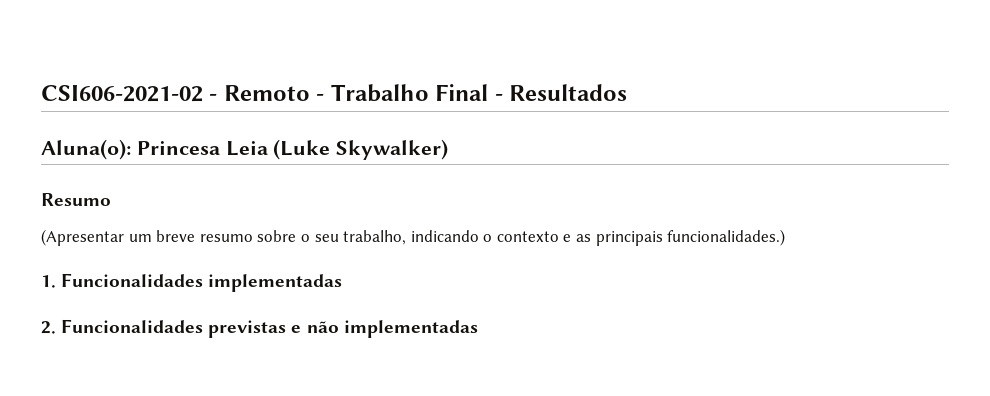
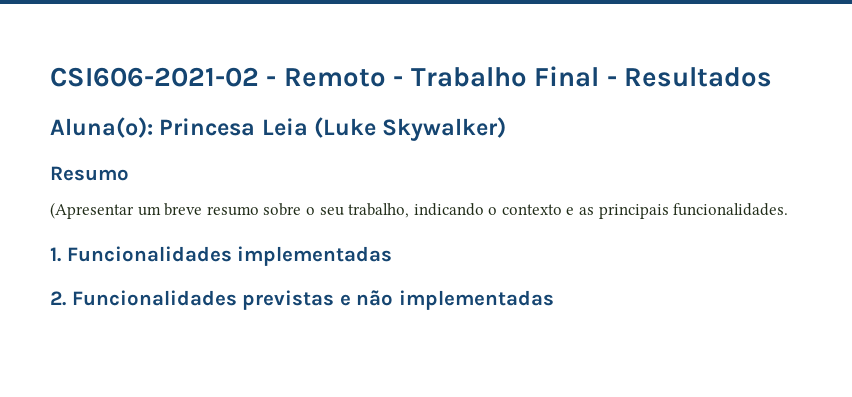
- (Apresentar um breve resumo sobre o seu trabalho, indicando o contexto e as principais funcionalidades.)
+ (Apresentar um breve resumo sobre o seu trabalho, indicando o contexto e as principais funcionalidades.

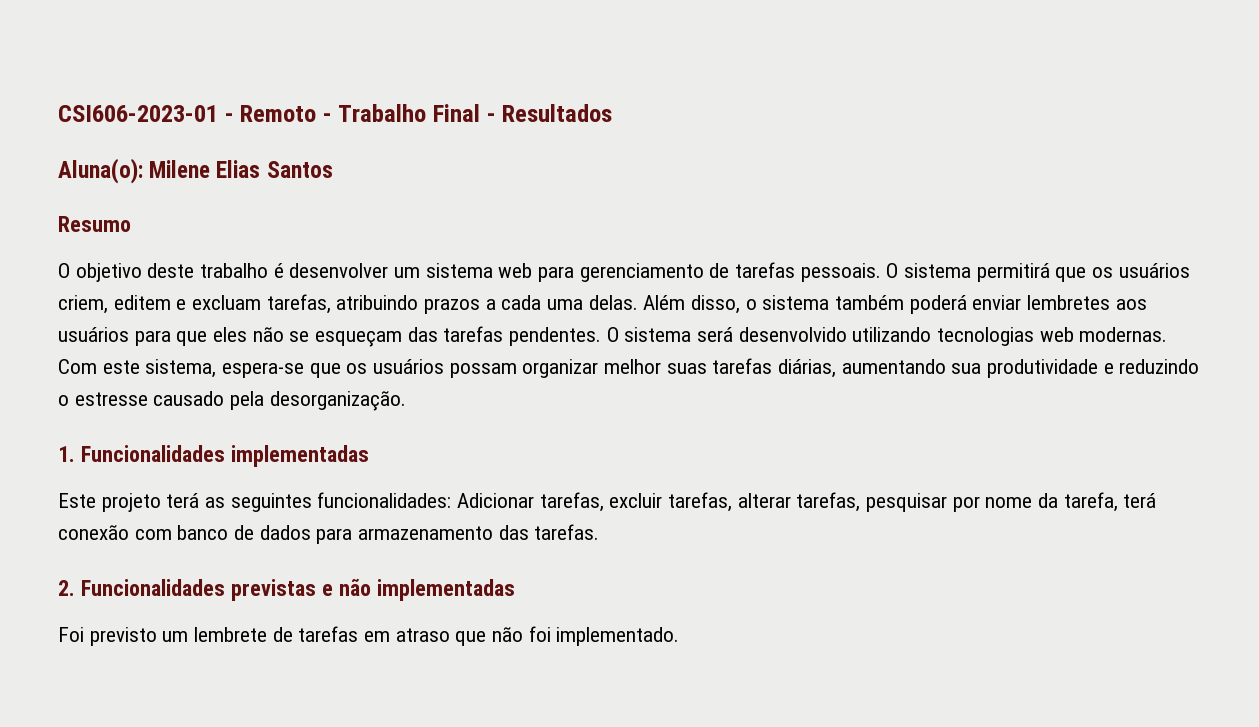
- CSI606-2021-02 - Remoto - Trabalho Final - Resultados
+ CSI606-2023-01 - Remoto - Trabalho Final - Resultados
- Aluna(o): Princesa Leia (Luke Skywalker)
+ Aluna(o): Milene Elias Santos
  Resumo
- (Apresentar um breve resumo sobre o seu trabalho, indicando o contexto e as principais funcionalidades.
+ O objetivo deste trabalho é desenvolver um sistema web para gerenciamento de tarefas pessoais. O sistema permitirá que os usuários criem, editem e excluam tarefas, atribuindo prazos a cada uma delas. Além disso, o sistema também poderá enviar lembretes aos usuários para que eles não se esqueçam das tarefas pendentes. O sistema será desenvolvido utilizando tecnologias web modernas. Com este sistema, espera-se que os usuários possam organizar melhor suas tarefas diárias, aumentando sua produtividade e reduzindo o estresse causado pela desorganização.
  1. Funcionalidades implementadas
+ Este projeto terá as seguintes funcionalidades: Adicionar tarefas, excluir tarefas, alterar tarefas, pesquisar por nome da tarefa, terá conexão com banco de dados para armazenamento das tarefas.
+ Foi previsto um lembrete de tarefas em atraso que não foi implementado.

